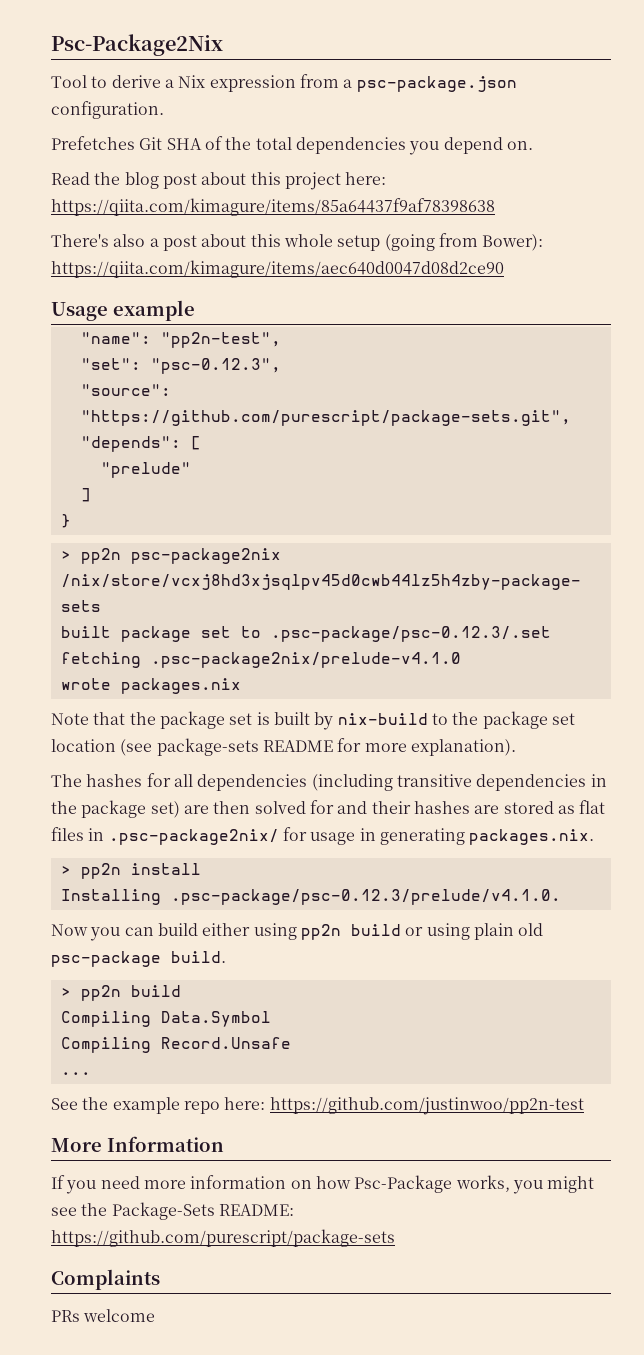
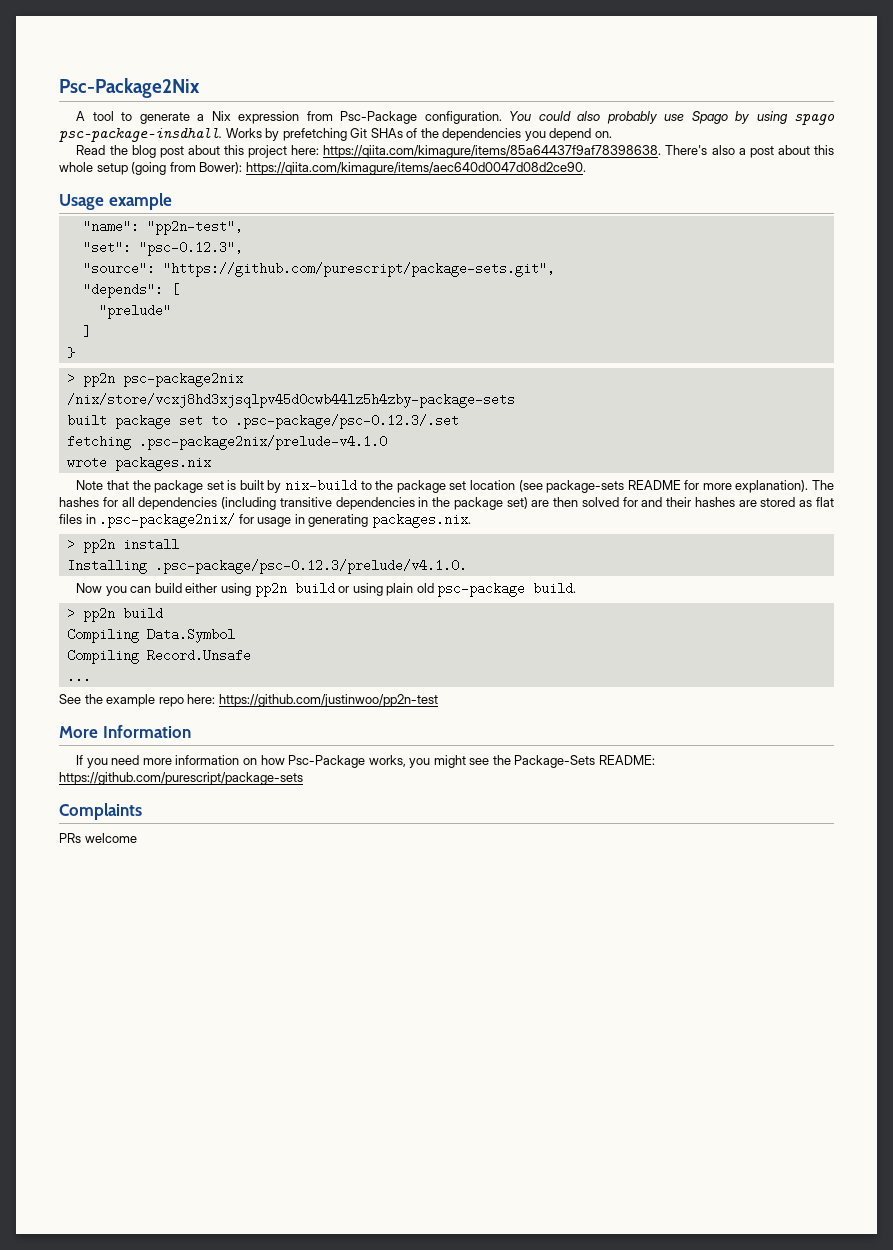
- Tool to derive a Nix expression from a psc-package.json configuration.
- Prefetches Git SHA of the total dependencies you depend on.
+ A tool to generate a Nix expression from Psc-Package configuration. You could also probably use Spago by using spago psc-package-insdhall. Works by prefetching Git SHAs of the dependencies you depend on.
- Read the blog post about this project here: https://qiita.com/kimagure/items/85a64437f9af78398638
- There's also a post about this whole setup (going from Bower): https://qiita.com/kimagure/items/aec640d0047d08d2ce90
+ Read the blog post about this project here: https://qiita.com/kimagure/items/85a64437f9af78398638. There's also a post about this whole setup (going from Bower): https://qiita.com/kimagure/items/aec640d0047d08d2ce90.
- Note that the package set is built by nix-build to the package set location (see package-sets README for more explanation).
- The hashes for all dependencies (including transitive dependencies in the package set) are then solved for and their hashes are stored as flat files in .psc-package2nix/ for usage in generating packages.nix.
+ Note that the package set is built by nix-build to the package set location (see package-sets README for more explanation). The hashes for all dependencies (including transitive dependencies in the package set) are then solved for and their hashes are stored as flat files in .psc-package2nix/ for usage in generating packages.nix.

